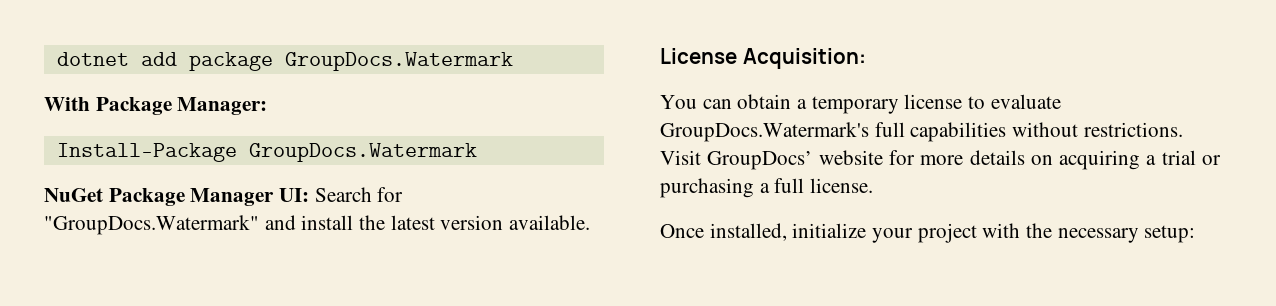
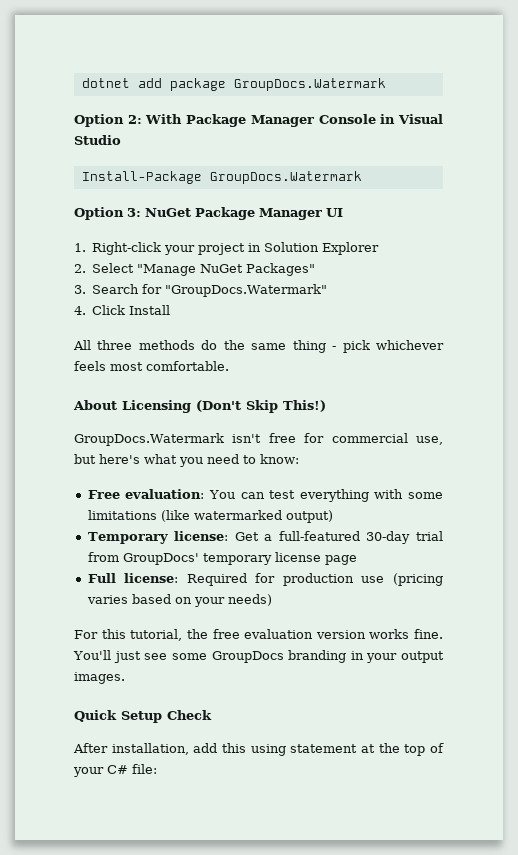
- With Package Manager:
+ Option 2: With Package Manager Console in Visual Studio
- NuGet Package Manager UI: Search for "GroupDocs.Watermark" and install the latest version available.
- License Acquisition:
- You can obtain a temporary license to evaluate GroupDocs.Watermark's full capabilities without restrictions. Visit GroupDocs’ website for more details on acquiring a trial or purchasing a full license.
- Once installed, initialize your project with the necessary setup:
+ Option 3: NuGet Package Manager UI
+ 1. Right-click your project in Solution Explorer
+ 2. Select "Manage NuGet Packages"
+ 3. Search for "GroupDocs.Watermark"
+ 4. Click Install
+ All three methods do the same thing - pick whichever feels most comfortable.
+ About Licensing (Don't Skip This!)
+ GroupDocs.Watermark isn't free for commercial use, but here's what you need to know:
+ Free evaluation: You can test everything with some limitations (like watermarked output)
+ Temporary license: Get a full-featured 30-day trial from GroupDocs' temporary license page
+ Full license: Required for production use (pricing varies based on your needs)
+ For this tutorial, the free evaluation version works fine. You'll just see some GroupDocs branding in your output images.
+ Quick Setup Check
+ After installation, add this using statement at the top of your C# file:

